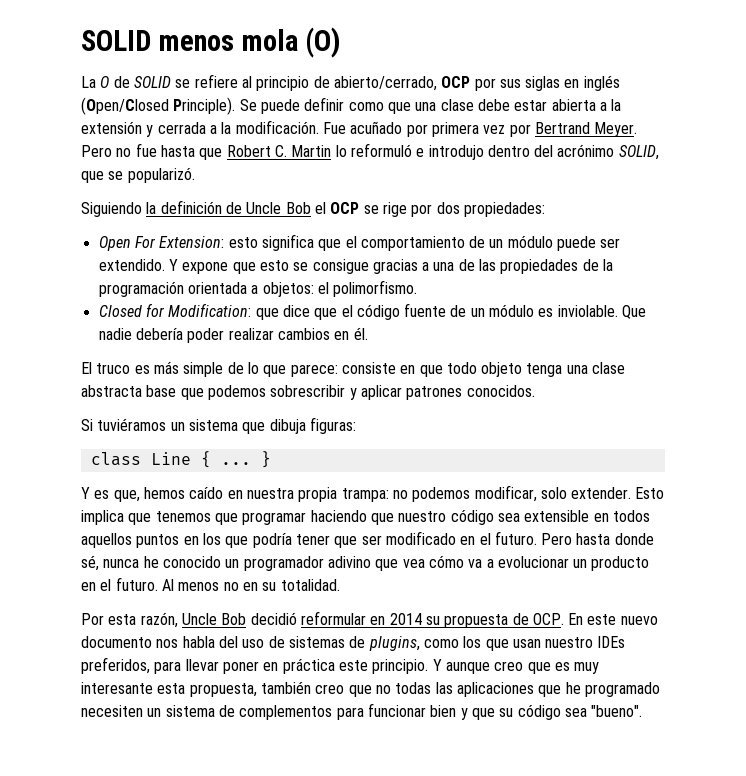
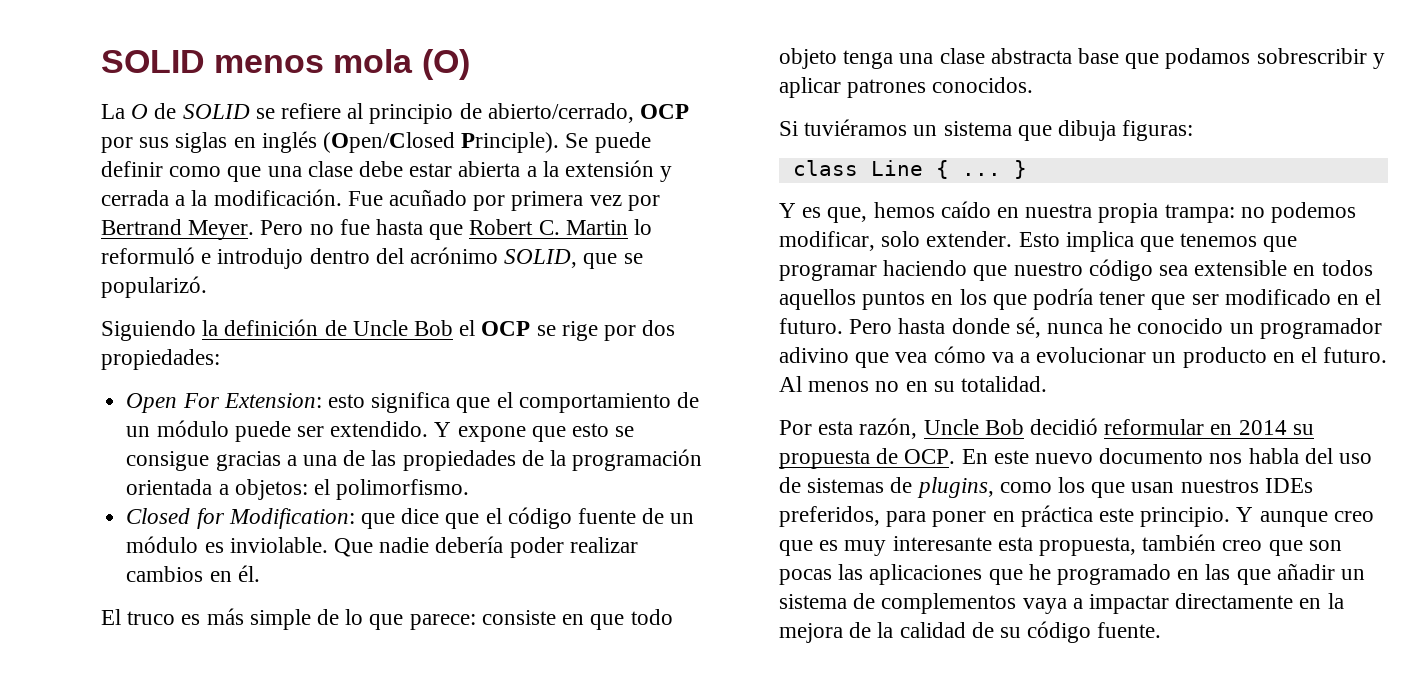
- El truco es más simple de lo que parece: consiste en que todo objeto tenga una clase abstracta base que podemos sobrescribir y aplicar patrones conocidos.
+ El truco es más simple de lo que parece: consiste en que todo objeto tenga una clase abstracta base que podamos sobrescribir y aplicar patrones conocidos.
- Por esta razón, Uncle Bob decidió reformular en 2014 su propuesta de OCP. En este nuevo documento nos habla del uso de sistemas de plugins, como los que usan nuestro IDEs preferidos, para llevar poner en práctica este principio.
+ Por esta razón, Uncle Bob decidió reformular en 2014 su propuesta de OCP. En este nuevo documento nos habla del uso de sistemas de plugins, como los que usan nuestros IDEs preferidos, para poner en práctica este principio.
- Y aunque creo que es muy interesante esta propuesta, también creo que no todas las aplicaciones que he programado necesiten un sistema de complementos para funcionar bien y que su código sea "bueno".
+ Y aunque creo que es muy interesante esta propuesta, también creo que son pocas las aplicaciones que he programado en las que añadir un sistema de complementos vaya a impactar directamente en la mejora de la calidad de su código fuente.

